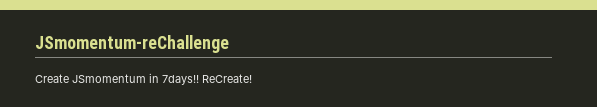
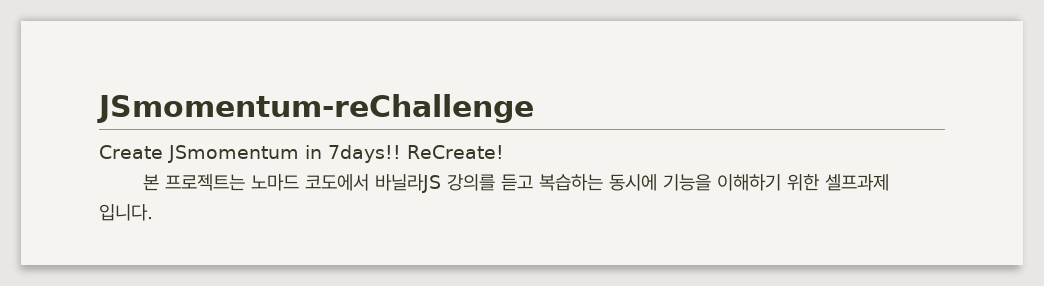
+ 본 프로젝트는 노마드 코도에서 바닐라JS 강의를 듣고 복습하는 동시에 기능을 이해하기 위한 셀프과제 입니다.

